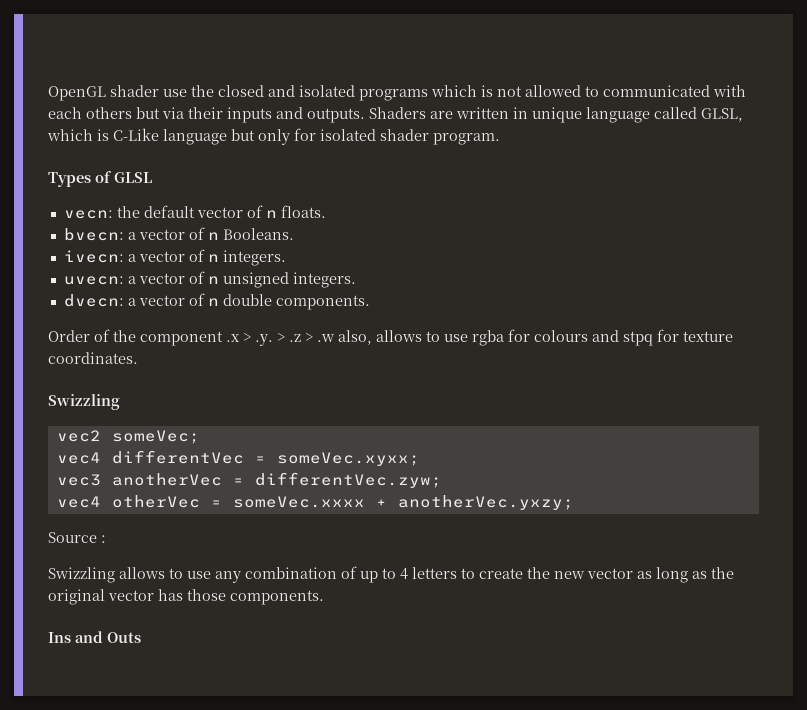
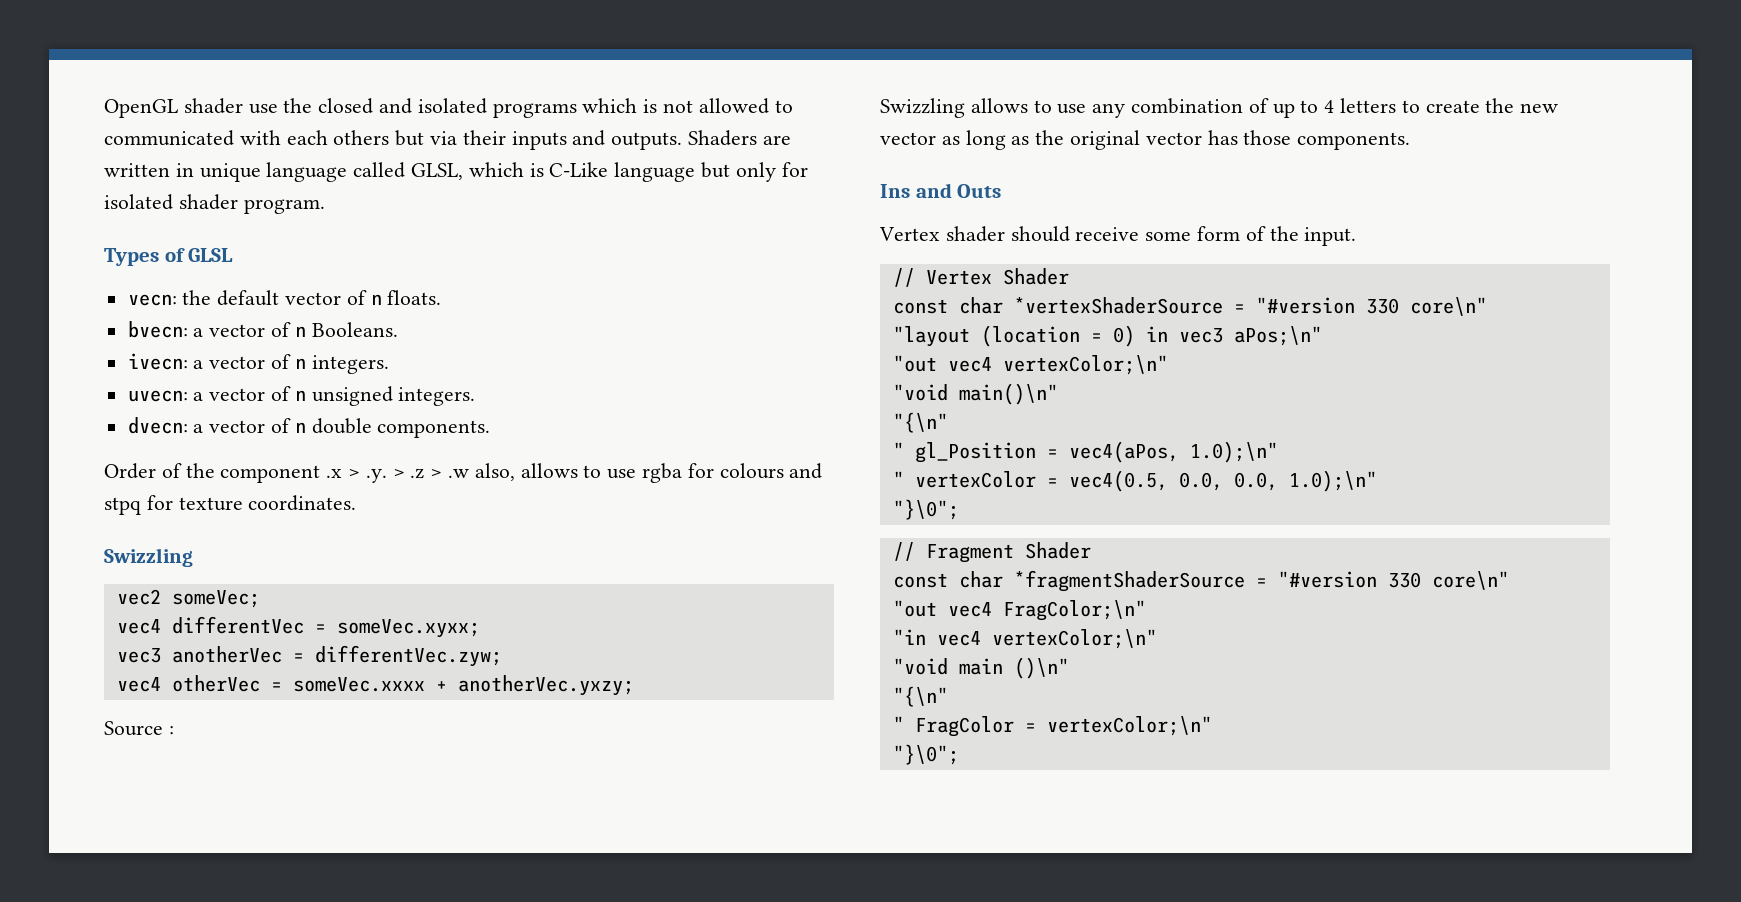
+ Vertex shader should receive some form of the input.
+ // Vertex Shader
+ const char *vertexShaderSource = "#version 330 core\n"
+ "layout (location = 0) in vec3 aPos;\n"
+ "out vec4 vertexColor;\n"
+ "void main()\n"
+ "{\n"
+ " gl_Position = vec4(aPos, 1.0);\n"
+ " vertexColor = vec4(0.5, 0.0, 0.0, 1.0);\n"
+ "}\0";
+ // Fragment Shader
+ const char *fragmentShaderSource = "#version 330 core\n"
+ "out vec4 FragColor;\n"
+ "in vec4 vertexColor;\n"
+ "void main ()\n"
+ "{\n"
+ " FragColor = vertexColor;\n"
+ "}\0";

